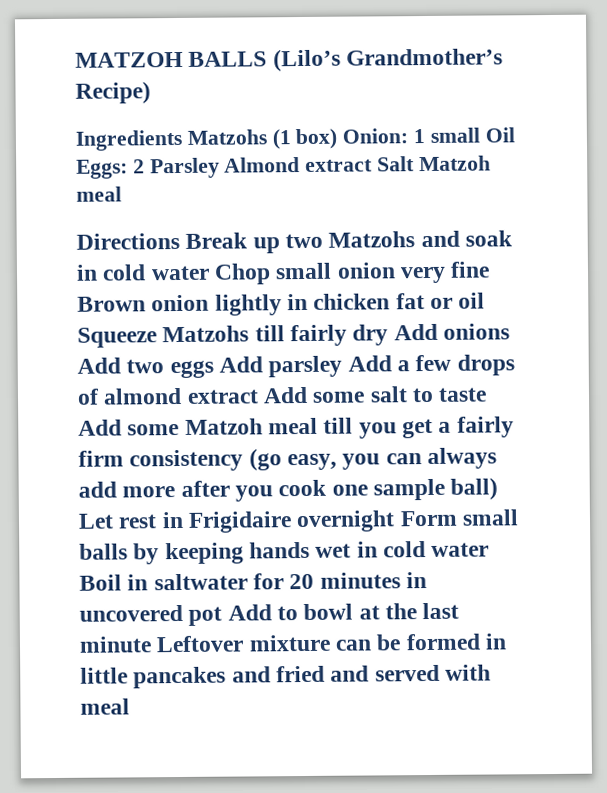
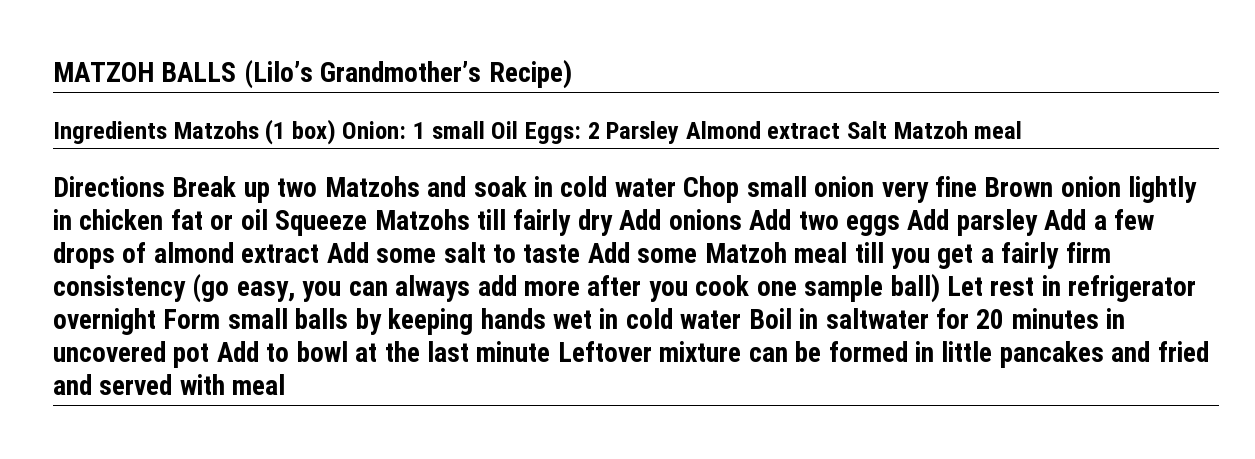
- Directions Break up two Matzohs and soak in cold water Chop small onion very fine Brown onion lightly in chicken fat or oil Squeeze Matzohs till fairly dry Add onions Add two eggs Add parsley Add a few drops of almond extract Add some salt to taste Add some Matzoh meal till you get a fairly firm consistency (go easy, you can always add more after you cook one sample ball) Let rest in Frigidaire overnight Form small balls by keeping hands wet in cold water Boil in saltwater for 20 minutes in uncovered pot Add to bowl at the last minute Leftover mixture can be formed in little pancakes and fried and served with meal
+ Directions Break up two Matzohs and soak in cold water Chop small onion very fine Brown onion lightly in chicken fat or oil Squeeze Matzohs till fairly dry Add onions Add two eggs Add parsley Add a few drops of almond extract Add some salt to taste Add some Matzoh meal till you get a fairly firm consistency (go easy, you can always add more after you cook one sample ball) Let rest in refrigerator overnight Form small balls by keeping hands wet in cold water Boil in saltwater for 20 minutes in uncovered pot Add to bowl at the last minute Leftover mixture can be formed in little pancakes and fried and served with meal

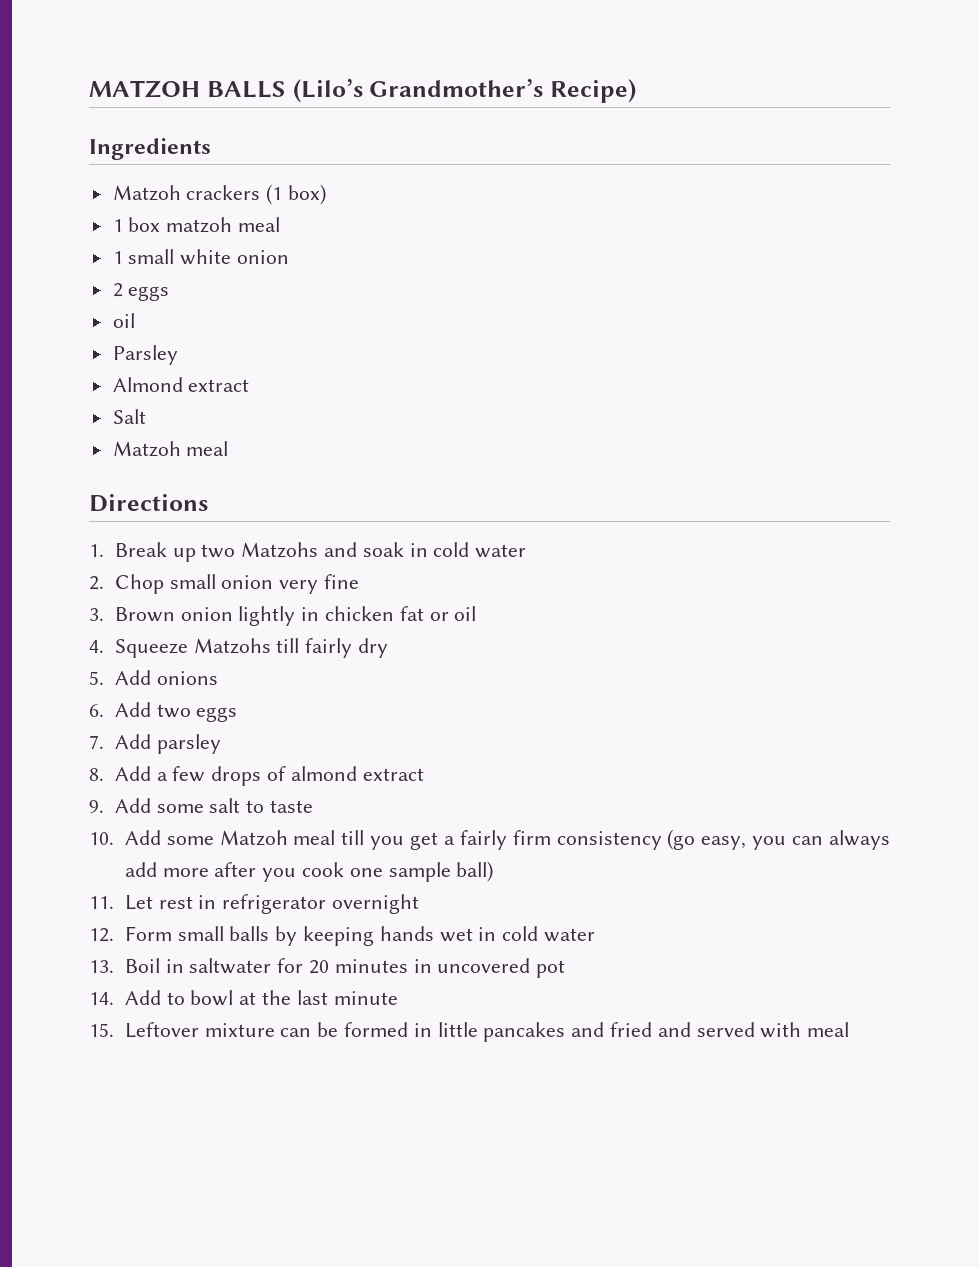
- Ingredients Matzohs (1 box) Onion: 1 small Oil Eggs: 2 Parsley Almond extract Salt Matzoh meal
+ Ingredients
+ Matzoh crackers (1 box)
+ 1 box matzoh meal
+ 1 small white onion
+ 2 eggs
+ oil
+ Parsley
+ Almond extract
+ Salt
+ Matzoh meal
- Directions Break up two Matzohs and soak in cold water Chop small onion very fine Brown onion lightly in chicken fat or oil Squeeze Matzohs till fairly dry Add onions Add two eggs Add parsley Add a few drops of almond extract Add some salt to taste Add some Matzoh meal till you get a fairly firm consistency (go easy, you can always add more after you cook one sample ball) Let rest in refrigerator overnight Form small balls by keeping hands wet in cold water Boil in saltwater for 20 minutes in uncovered pot Add to bowl at the last minute Leftover mixture can be formed in little pancakes and fried and served with meal
+ Directions
+ 1. Break up two Matzohs and soak in cold water
+ 2. Chop small onion very fine
+ 3. Brown onion lightly in chicken fat or oil
+ 4. Squeeze Matzohs till fairly dry
+ 5. Add onions
+ 6. Add two eggs
+ 7. Add parsley
+ 8. Add a few drops of almond extract
+ 9. Add some salt to taste
+ 10. Add some Matzoh meal till you get a fairly firm consistency (go easy, you can always add more after you cook one sample ball)
+ 11. Let rest in refrigerator overnight
+ 12. Form small balls by keeping hands wet in cold water
+ 13. Boil in saltwater for 20 minutes in uncovered pot
+ 14. Add to bowl at the last minute
+ 15. Leftover mixture can be formed in little pancakes and fried and served with meal

